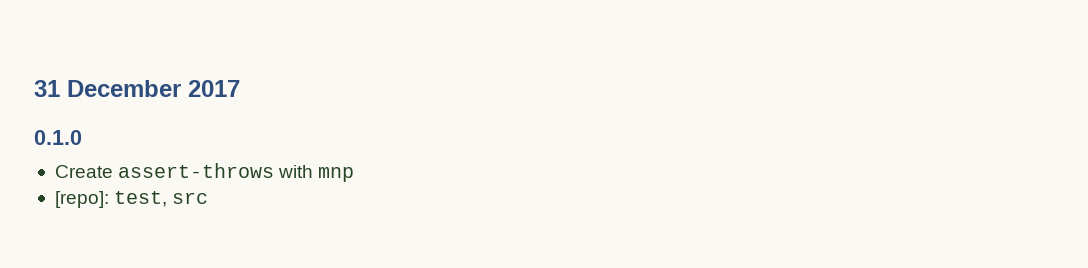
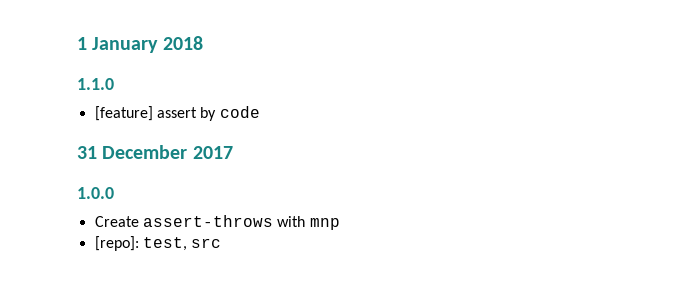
+ 1 January 2018
+ 1.1.0
+ [feature] assert by code
- 0.1.0
+ 1.0.0

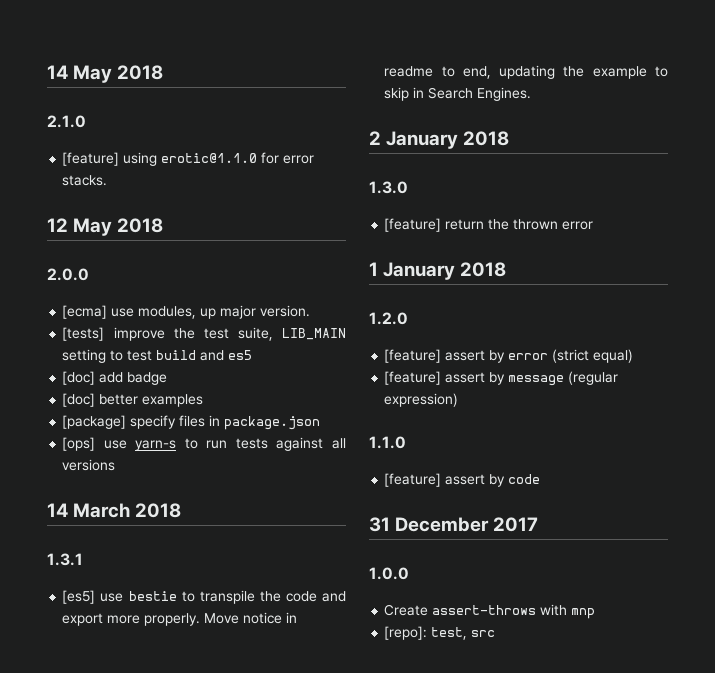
+ 14 May 2018
+ 2.1.0
+ [feature] using erotic@1.1.0 for error stacks.
+ 12 May 2018
+ 2.0.0
+ [ecma] use modules, up major version.
+ [tests] improve the test suite, LIB_MAIN setting to test build and es5
+ [doc] add badge
+ [doc] better examples
+ [package] specify files in package.json
+ [ops] use yarn-s to run tests against all versions
+ 14 March 2018
+ 1.3.1
+ [es5] use bestie to transpile the code and export more properly. Move notice in readme to end, updating the example to skip in Search Engines.
+ 2 January 2018
+ 1.3.0
+ [feature] return the thrown error
  1 January 2018
+ 1.2.0
+ [feature] assert by error (strict equal)
+ [feature] assert by message (regular expression)

